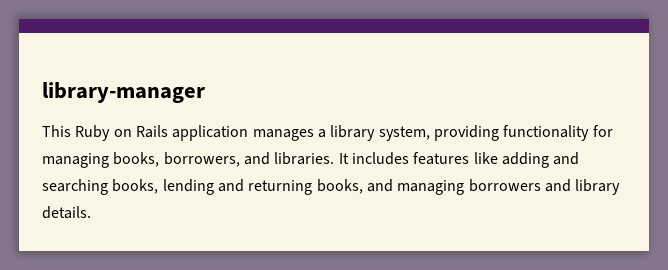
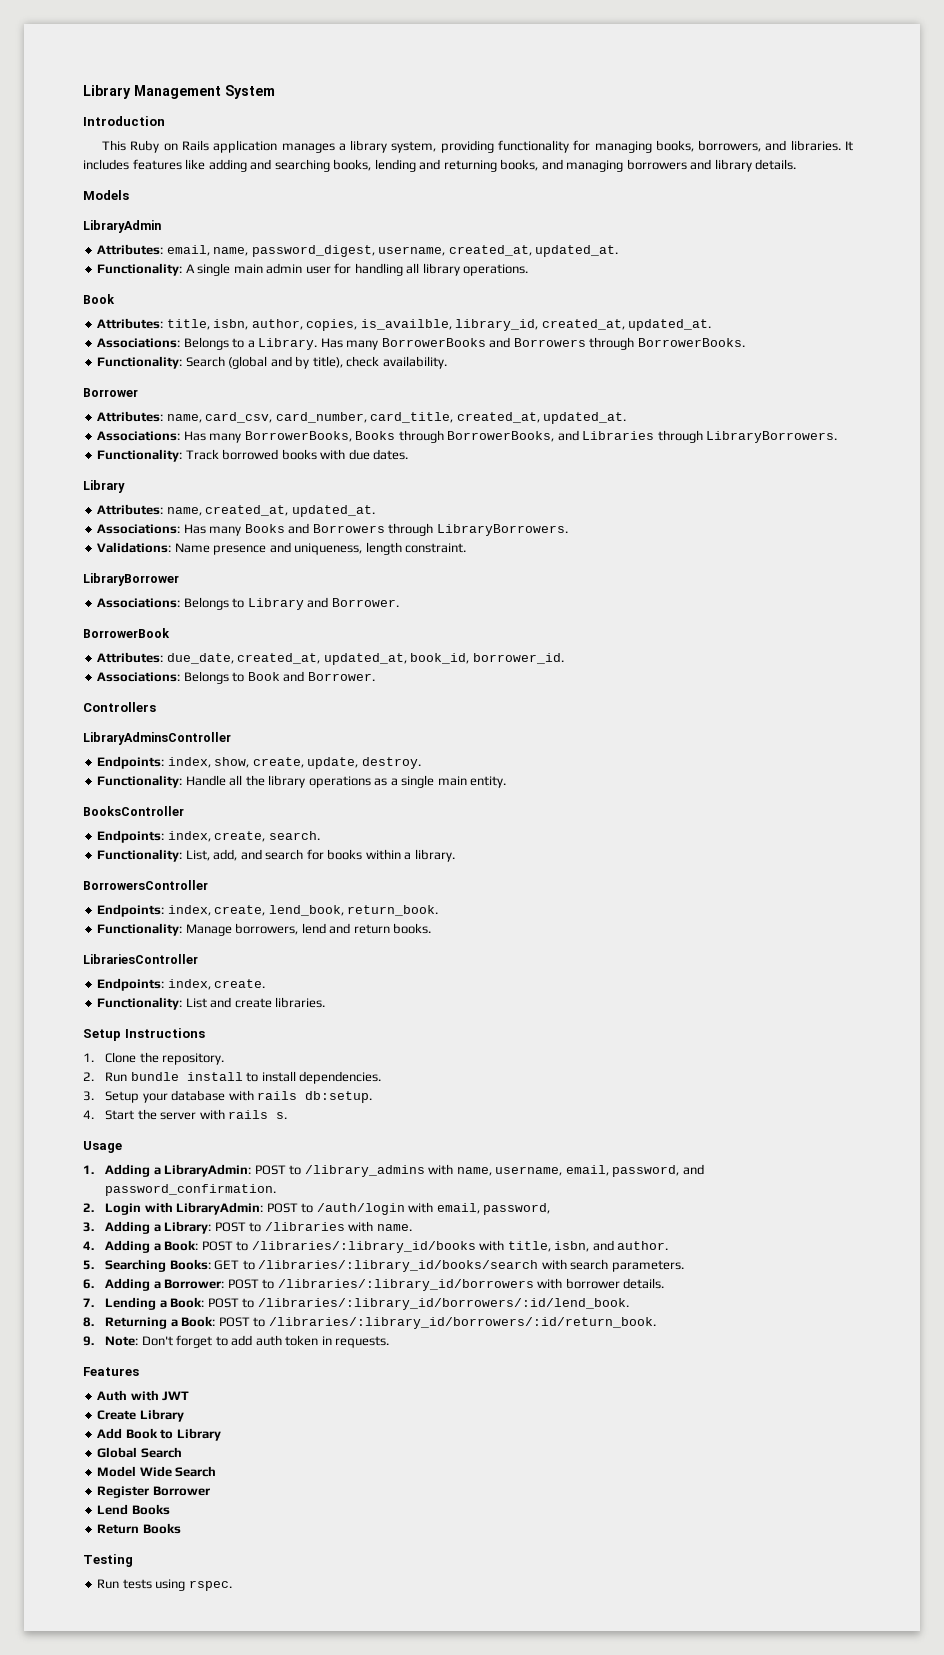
- library-manager
+ Library Management System
+ Introduction
+ Models
+ LibraryAdmin
+ Attributes: email, name, password_digest, username, created_at, updated_at.
+ Functionality: A single main admin user for handling all library operations.
+ Book
+ Attributes: title, isbn, author, copies, is_availble, library_id, created_at, updated_at.
+ Associations: Belongs to a Library. Has many BorrowerBooks and Borrowers through BorrowerBooks.
+ Functionality: Search (global and by title), check availability.
+ Borrower
+ Attributes: name, card_csv, card_number, card_title, created_at, updated_at.
+ Associations: Has many BorrowerBooks, Books through BorrowerBooks, and Libraries through LibraryBorrowers.
+ Functionality: Track borrowed books with due dates.
+ Library
+ Attributes: name, created_at, updated_at.
+ Associations: Has many Books and Borrowers through LibraryBorrowers.
+ Validations: Name presence and uniqueness, length constraint.
+ LibraryBorrower
+ Associations: Belongs to Library and Borrower.
+ BorrowerBook
+ Attributes: due_date, created_at, updated_at, book_id, borrower_id.
+ Associations: Belongs to Book and Borrower.
+ Controllers
+ LibraryAdminsController
+ Endpoints: index, show, create, update, destroy.
+ Functionality: Handle all the library operations as a single main entity.
+ BooksController
+ Endpoints: index, create, search.
+ Functionality: List, add, and search for books within a library.
+ BorrowersController
+ Endpoints: index, create, lend_book, return_book.
+ Functionality: Manage borrowers, lend and return books.
+ LibrariesController
+ Endpoints: index, create.
+ Functionality: List and create libraries.
+ Setup Instructions
+ 1. Clone the repository.
+ 2. Run bundle install to install dependencies.
+ 3. Setup your database with rails db:setup.
+ 4. Start the server with rails s.
+ Usage
+ 1. Adding a LibraryAdmin: POST to /library_admins with name, username, email, password, and password_confirmation.
+ 2. Login with LibraryAdmin: POST to /auth/login with email, password,
+ 3. Adding a Library: POST to /libraries with name.
+ 4. Adding a Book: POST to /libraries/:library_id/books with title, isbn, and author.
+ 5. Searching Books: GET to /libraries/:library_id/books/search with search parameters.
+ 6. Adding a Borrower: POST to /libraries/:library_id/borrowers with borrower details.
+ 7. Lending a Book: POST to /libraries/:library_id/borrowers/:id/lend_book.
+ 8. Returning a Book: POST to /libraries/:library_id/borrowers/:id/return_book.
+ 9. Note: Don't forget to add auth token in requests.
+ Features
+ Auth with JWT
+ Create Library
+ Add Book to Library
+ Global Search
+ Model Wide Search
+ Register Borrower
+ Lend Books
+ Return Books
+ Testing
+ Run tests using rspec.

